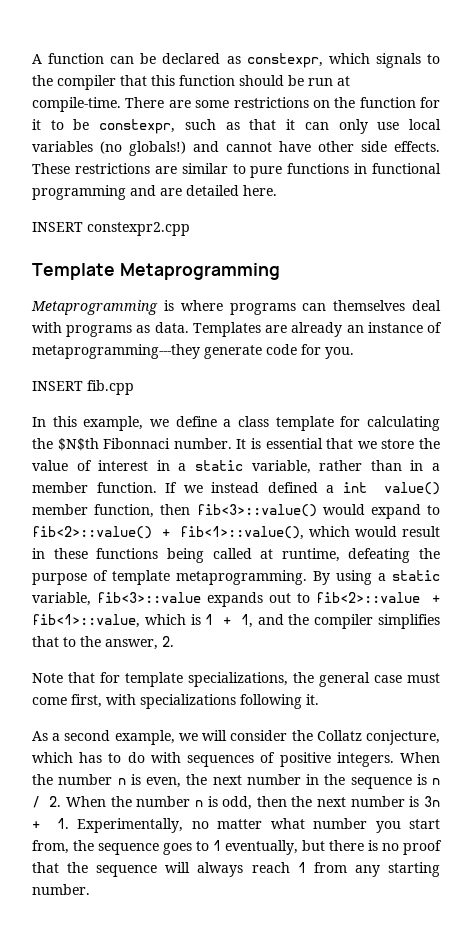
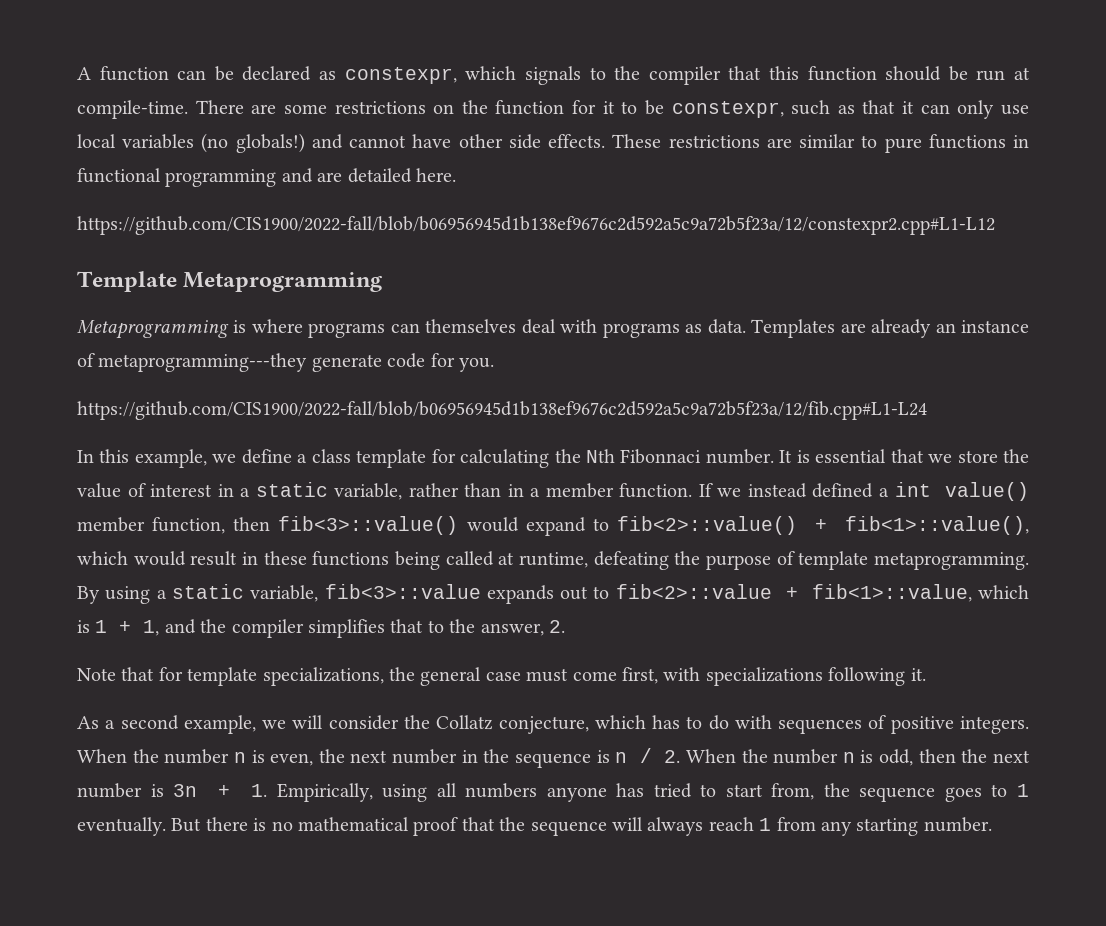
- INSERT constexpr2.cpp
+ https://github.com/CIS1900/2022-fall/blob/b06956945d1b138ef9676c2d592a5c9a72b5f23a/12/constexpr2.cpp#L1-L12
- INSERT fib.cpp
+ https://github.com/CIS1900/2022-fall/blob/b06956945d1b138ef9676c2d592a5c9a72b5f23a/12/fib.cpp#L1-L24
- In this example, we define a class template for calculating the $N$th Fibonnaci number.
+ In this example, we define a class template for calculating the Nth Fibonnaci number.
- When the number n is even, the next number in the sequence is n / 2. When the number n is odd, then the next number is 3n + 1. Experimentally, no matter what number you start from, the sequence goes to 1 eventually, but there is no proof that the sequence will always reach 1 from any starting number.
+ When the number n is even, the next number in the sequence is n / 2. When the number n is odd, then the next number is 3n + 1. Empirically, using all numbers anyone has tried to start from, the sequence goes to 1 eventually. But there is no mathematical proof that the sequence will always reach 1 from any starting number.

